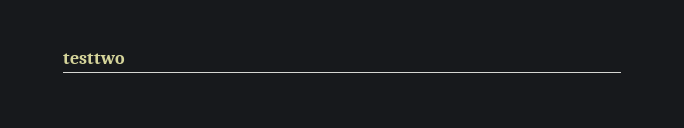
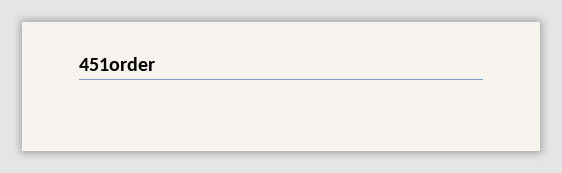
- testtwo
+ 451order

